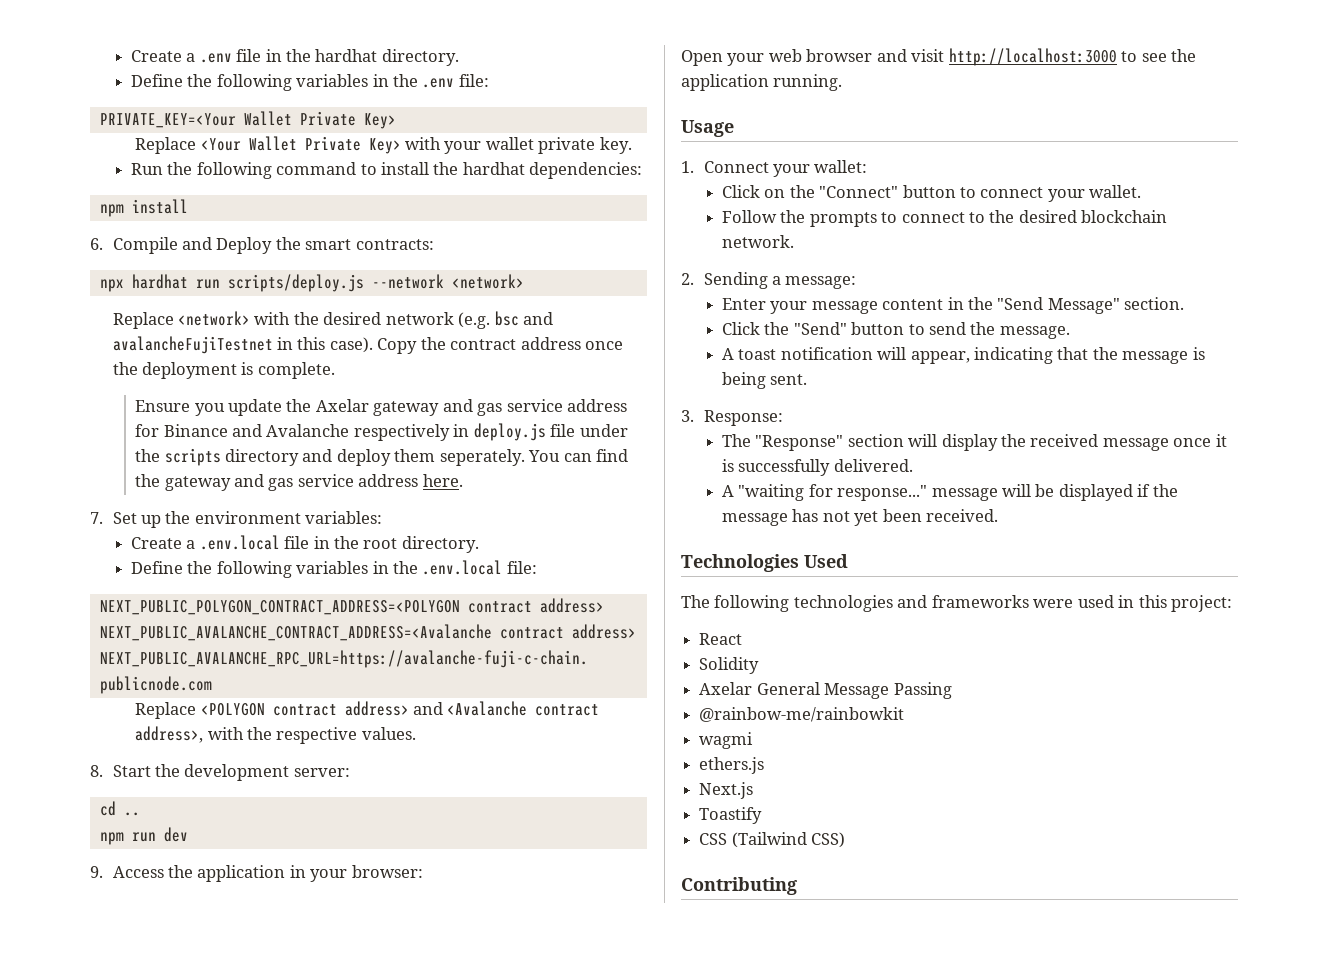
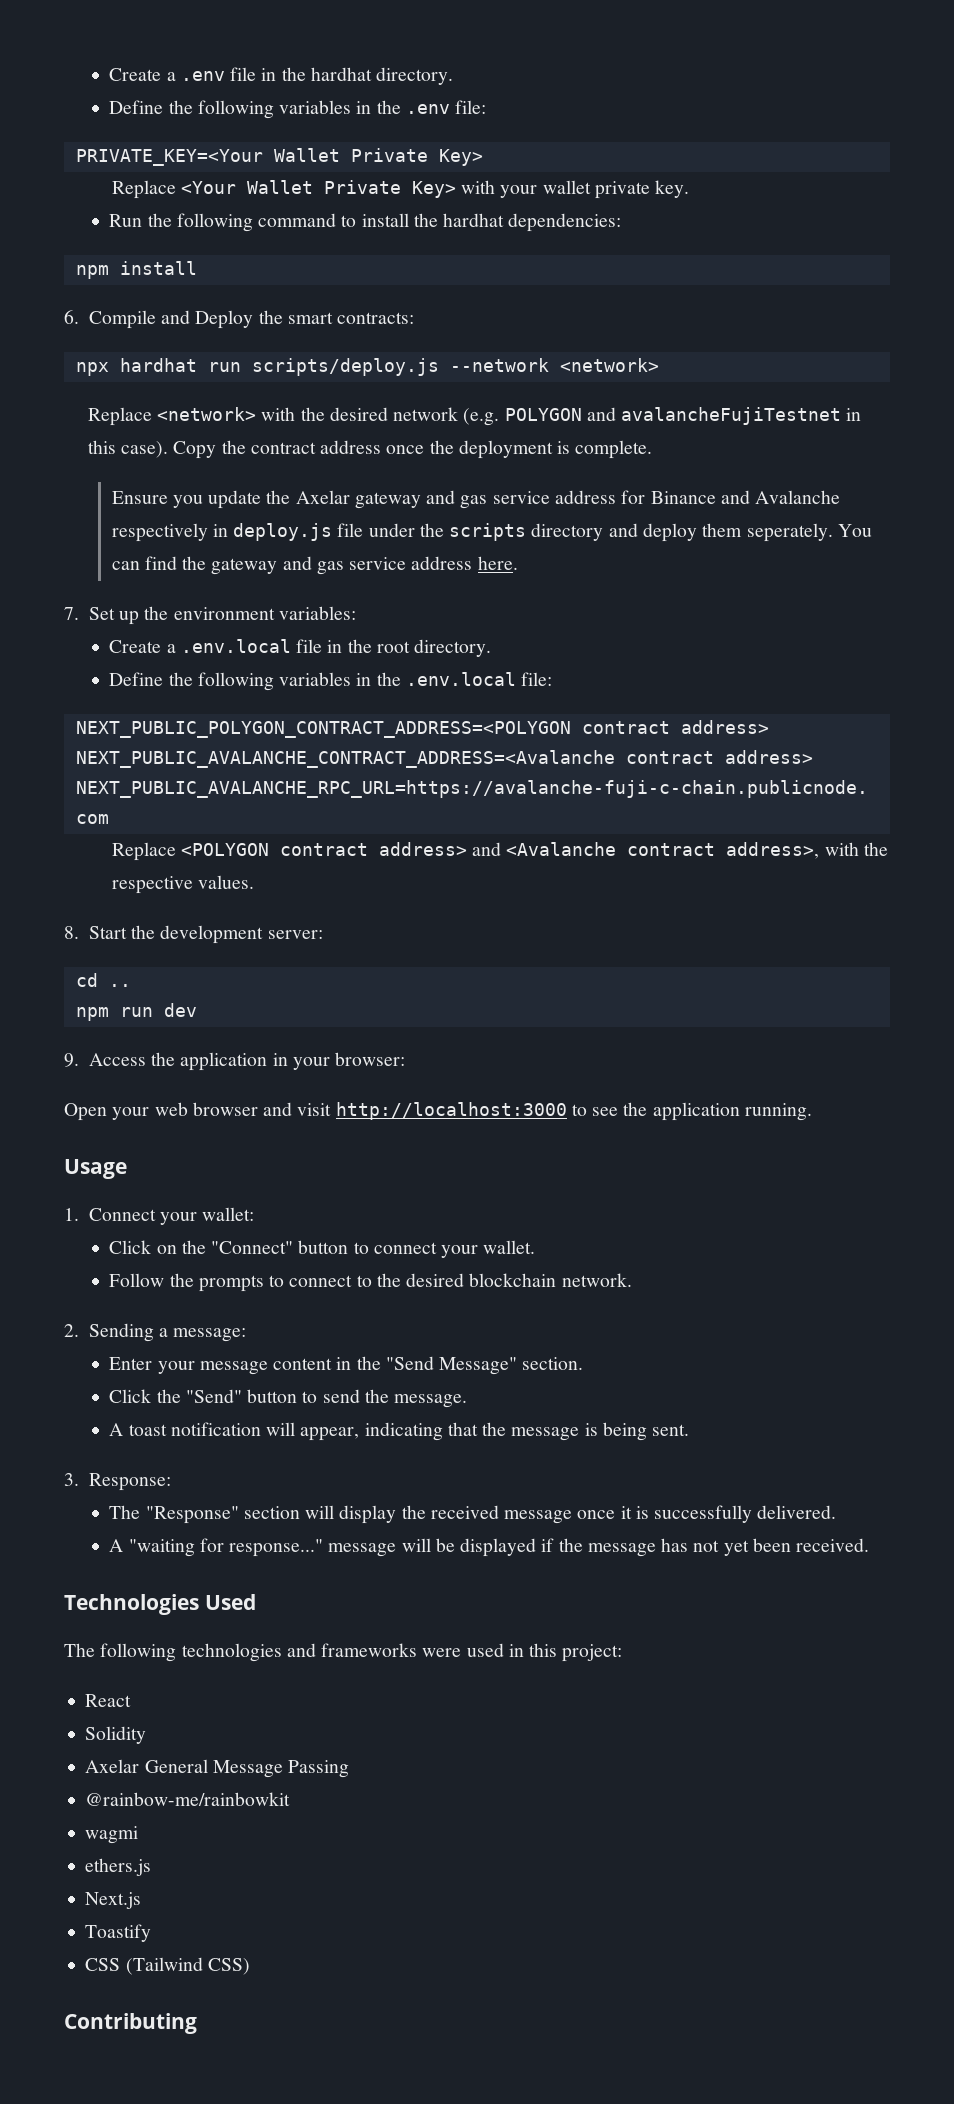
- Replace <network> with the desired network (e.g. bsc and avalancheFujiTestnet in this case).
+ Replace <network> with the desired network (e.g. POLYGON and avalancheFujiTestnet in this case).

